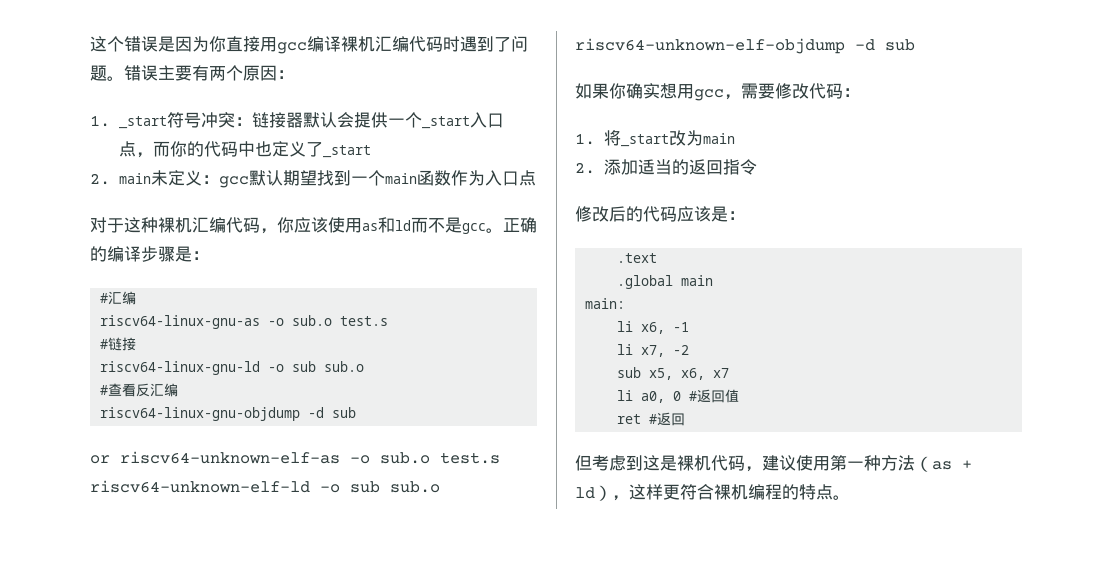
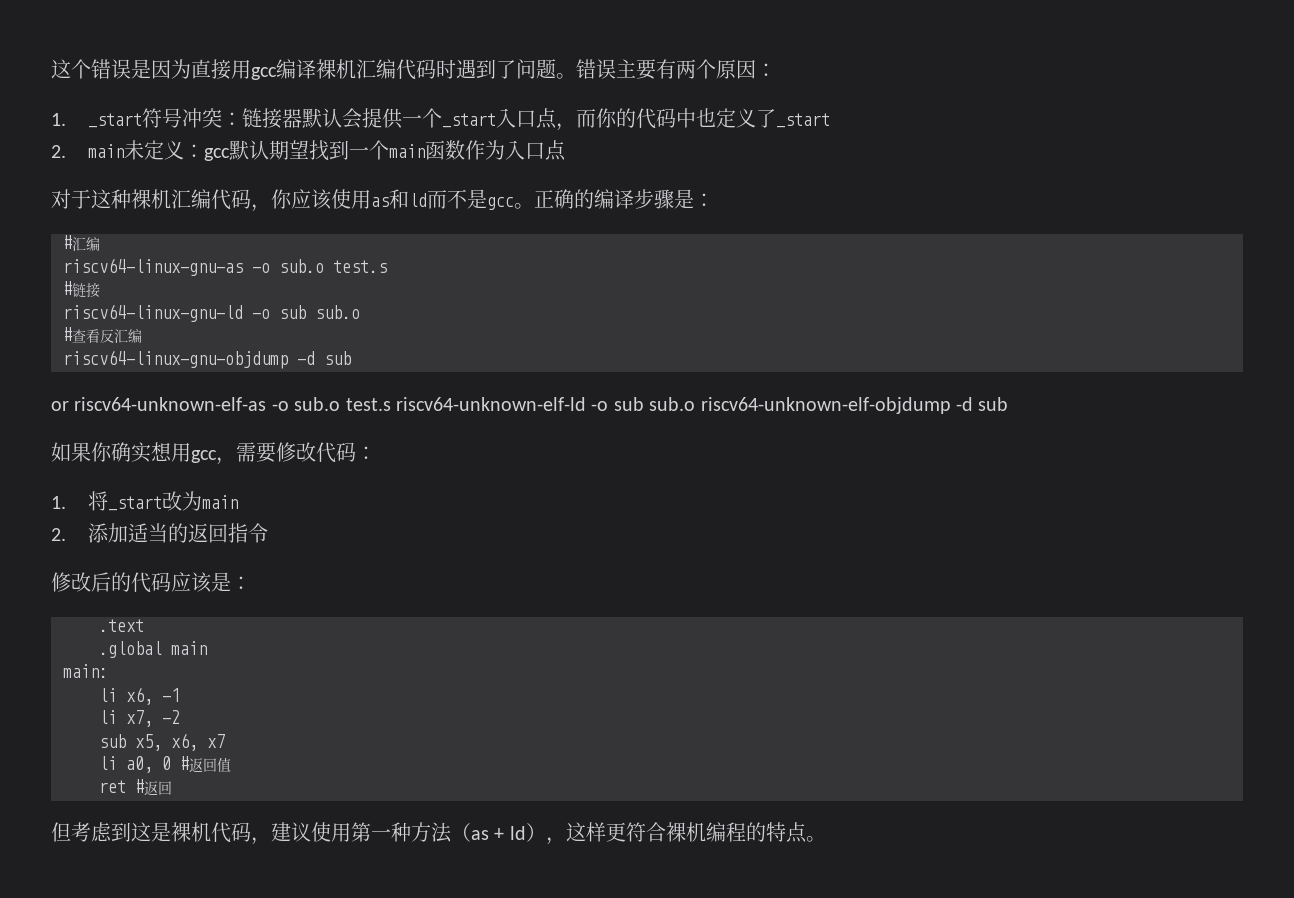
- 这个错误是因为你直接用gcc编译裸机汇编代码时遇到了问题。
+ 这个错误是因为直接用gcc编译裸机汇编代码时遇到了问题。

